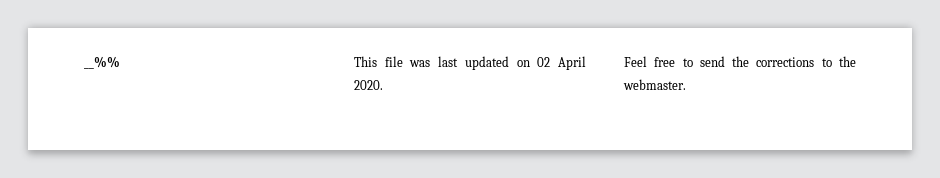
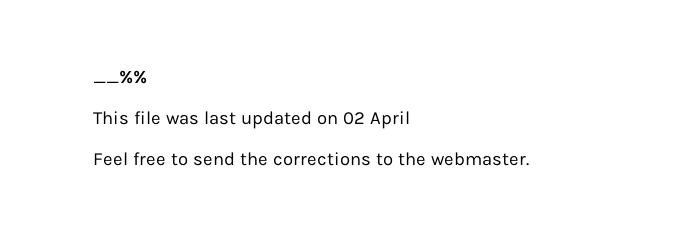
- This file was last updated on 02 April 2020.
+ This file was last updated on 02 April

